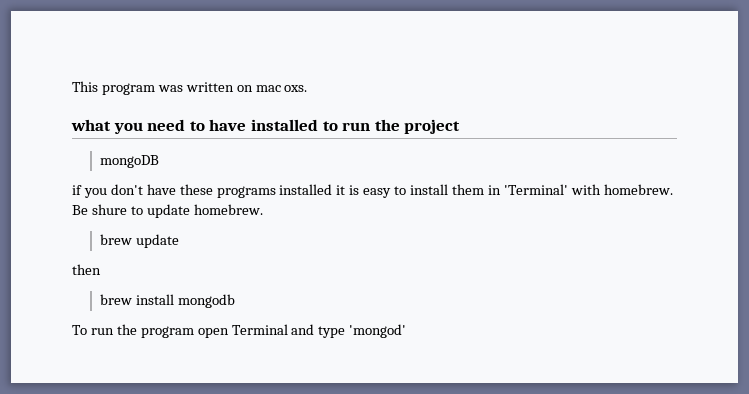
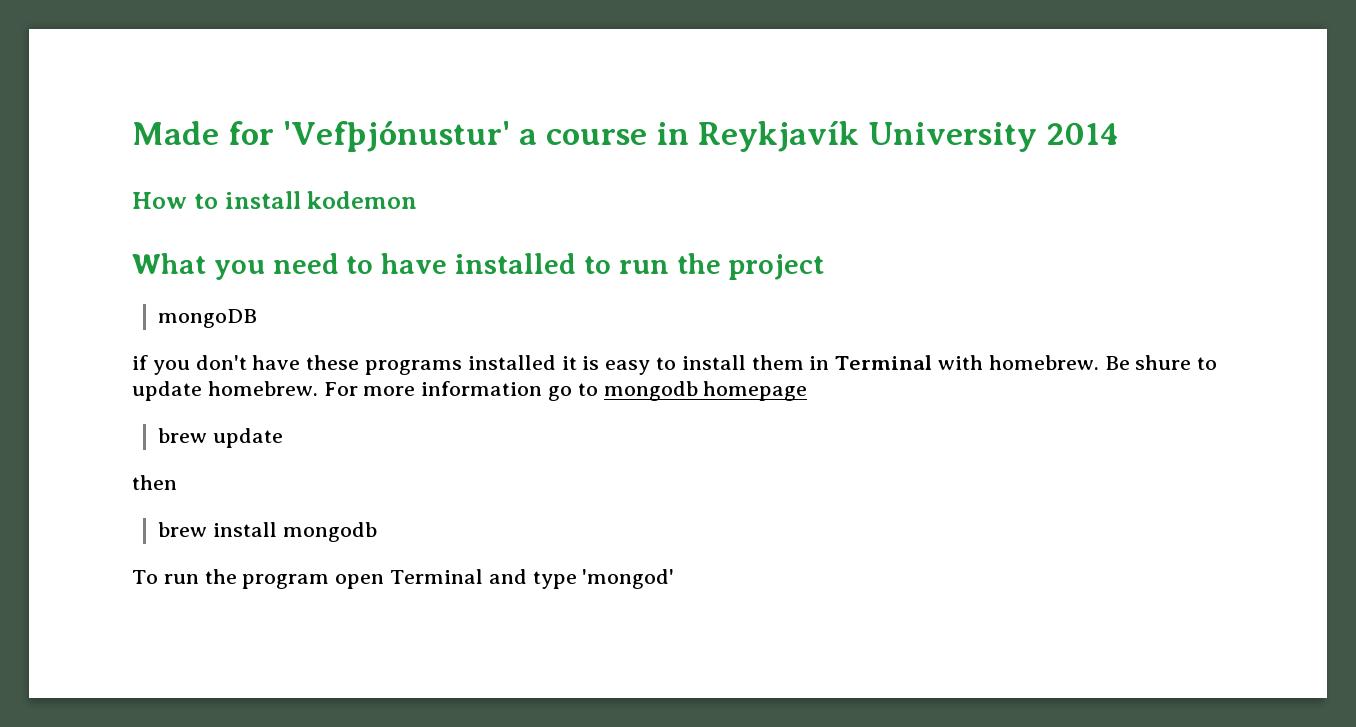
- This program was written on mac oxs.
- what you need to have installed to run the project
+ Made for 'Vefþjónustur' a course in Reykjavík University 2014
+ How to install kodemon
+ What you need to have installed to run the project
- if you don't have these programs installed it is easy to install them in 'Terminal' with homebrew.
+ if you don't have these programs installed it is easy to install them in Terminal with homebrew.
+ For more information go to mongodb homepage

